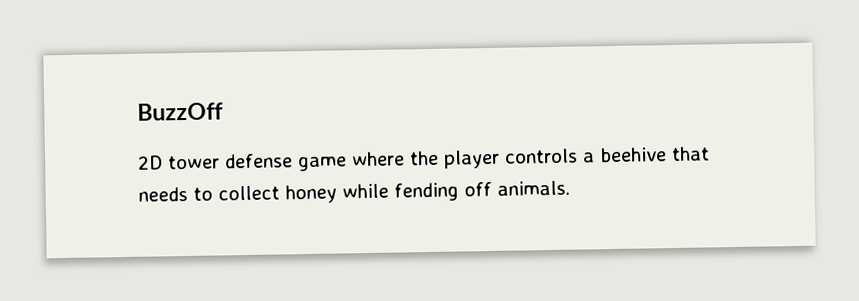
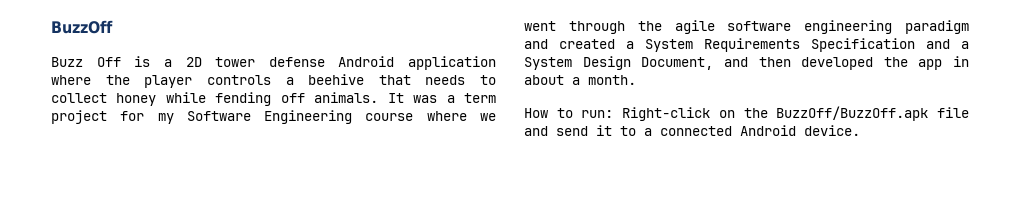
- 2D tower defense game where the player controls a beehive that needs to collect honey while fending off animals.
+ Buzz Off is a 2D tower defense Android application where the player controls a beehive that needs to collect honey while fending off animals.
+ It was a term project for my Software Engineering course where we went through the agile software engineering paradigm and created a System Requirements Specification and a System Design Document, and then developed the app in about a month.
+ How to run: Right-click on the BuzzOff/BuzzOff.apk file and send it to a connected Android device.

